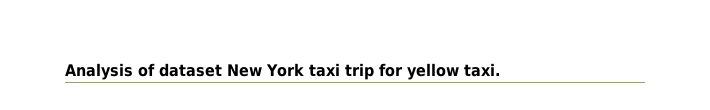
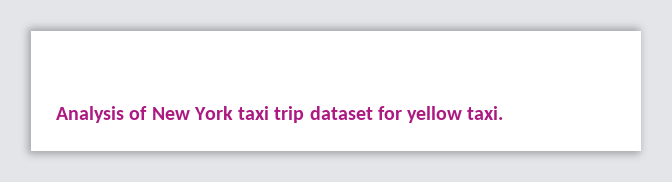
- Analysis of dataset New York taxi trip for yellow taxi.
+ Analysis of New York taxi trip dataset for yellow taxi.

